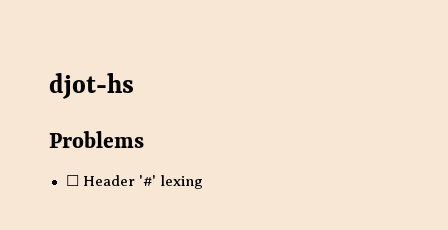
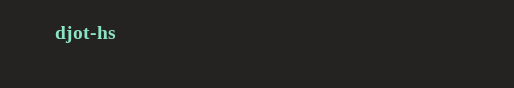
- Problems
- ☐ Header '#' lexing

